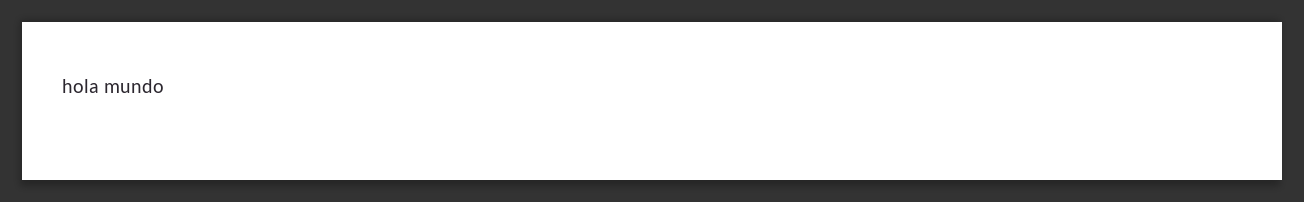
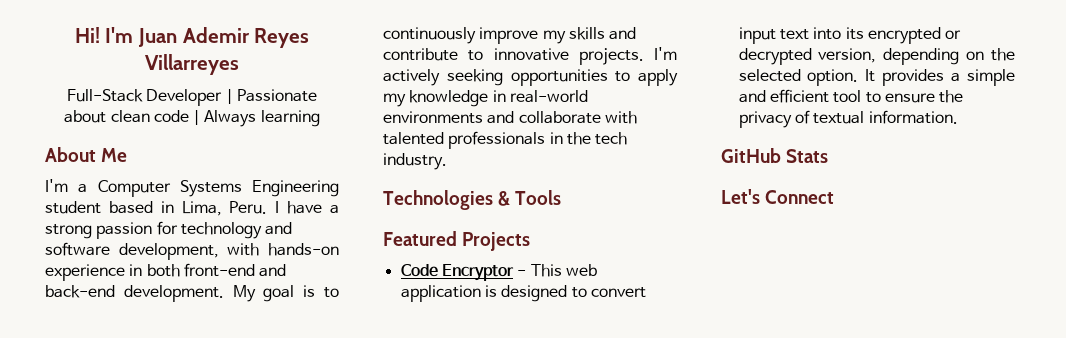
- hola mundo
+ Hi! I'm Juan Ademir Reyes Villarreyes
+ Full-Stack Developer | Passionate about clean code | Always learning
+ About Me
+ I'm a Computer Systems Engineering student based in Lima, Peru. I have a strong passion for technology and software development, with hands-on experience in both front-end and back-end development. My goal is to continuously improve my skills and contribute to innovative projects. I'm actively seeking opportunities to apply my knowledge in real-world environments and collaborate with talented professionals in the tech industry.
+ Technologies & Tools
+ Featured Projects
+ Code Encryptor - This web application is designed to convert input text into its encrypted or decrypted version, depending on the selected option. It provides a simple and efficient tool to ensure the privacy of textual information.
+ GitHub Stats
+ Let's Connect

